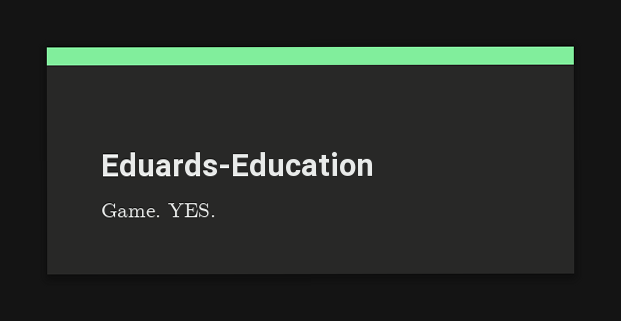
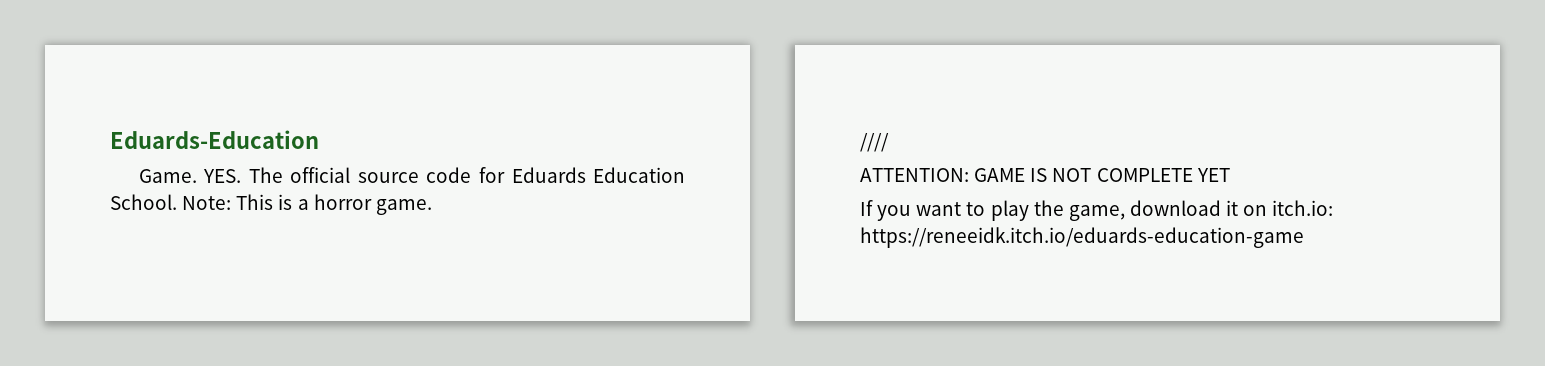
- YES.
+ YES. The official source code for Eduards Education School. Note: This is a horror game.
+ ////
+ ATTENTION: GAME IS NOT COMPLETE YET
+ If you want to play the game, download it on itch.io: https://reneeidk.itch.io/eduards-education-game

